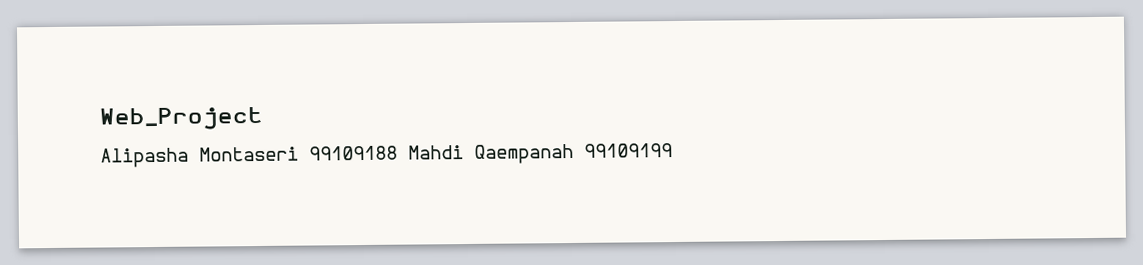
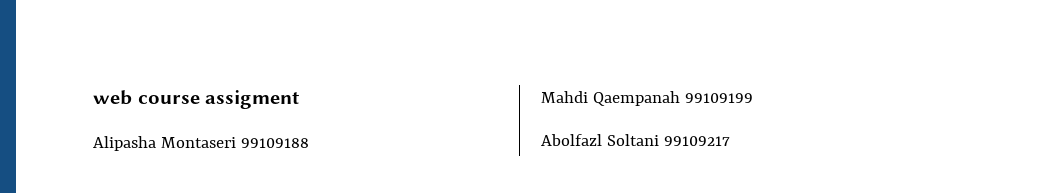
- Web_Project
+ web course assigment
- Alipasha Montaseri 99109188 Mahdi Qaempanah 99109199
+ Alipasha Montaseri 99109188
+ Mahdi Qaempanah 99109199
+ Abolfazl Soltani 99109217

